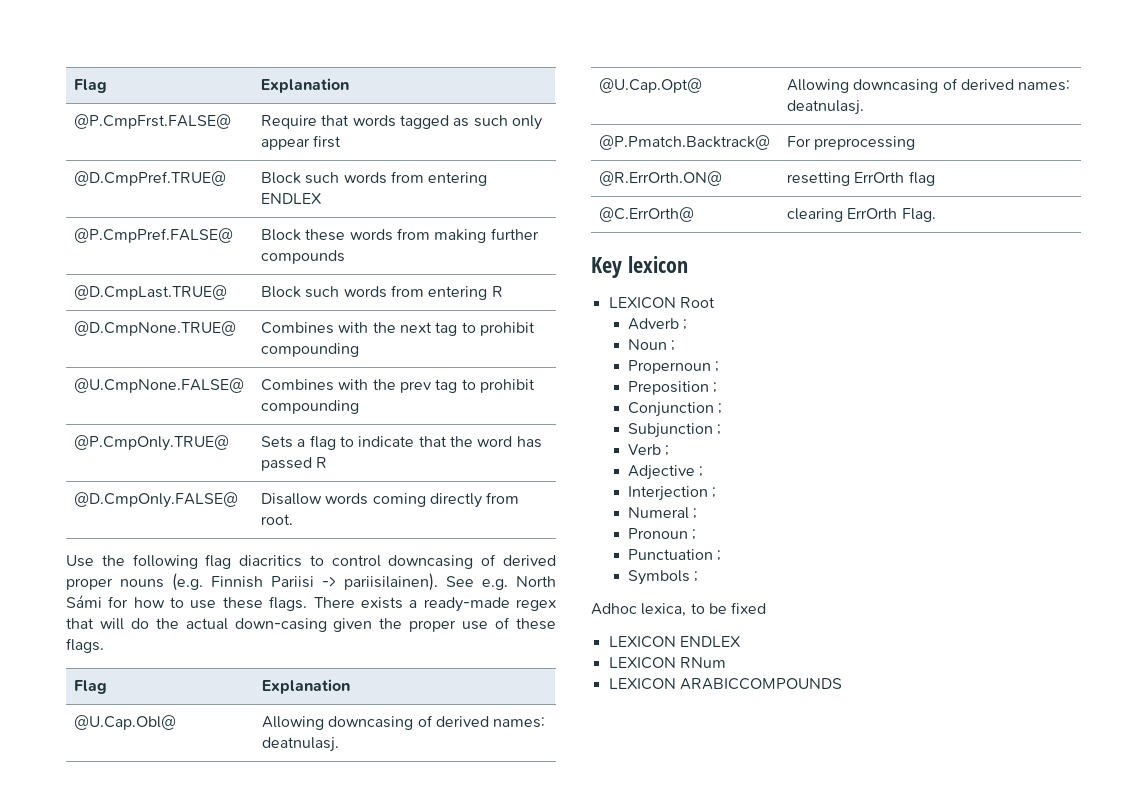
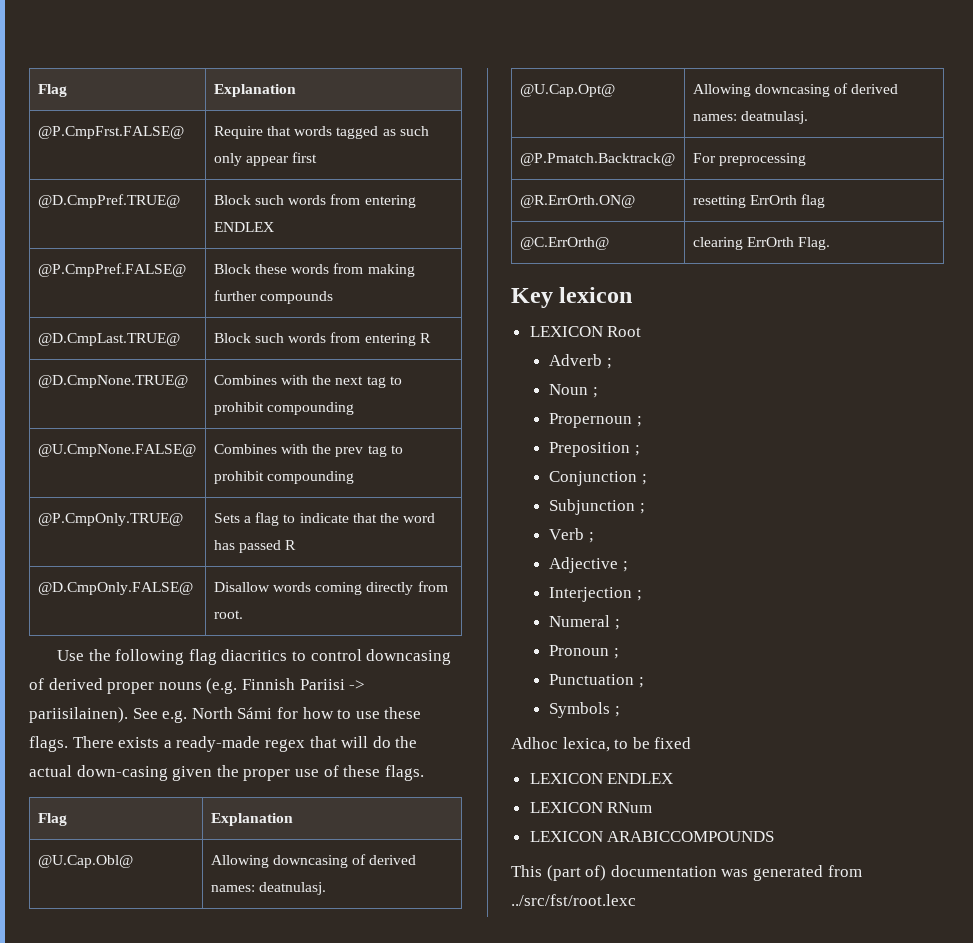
+ This (part of) documentation was generated from ../src/fst/root.lexc

